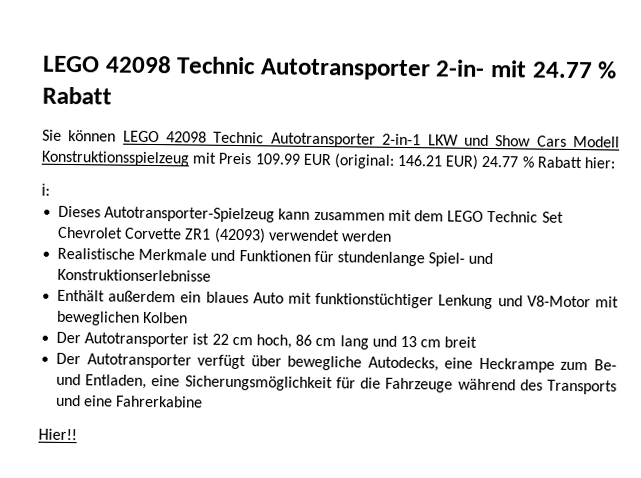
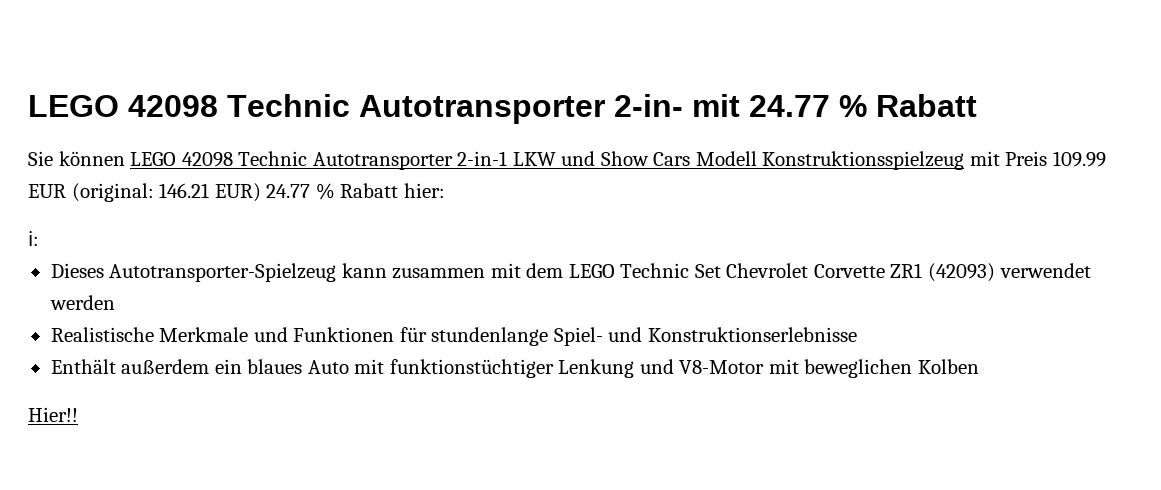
- Der Autotransporter ist 22 cm hoch, 86 cm lang und 13 cm breit
- Der Autotransporter verfügt über bewegliche Autodecks, eine Heckrampe zum Be- und Entladen, eine Sicherungsmöglichkeit für die Fahrzeuge während des Transports und eine Fahrerkabine

